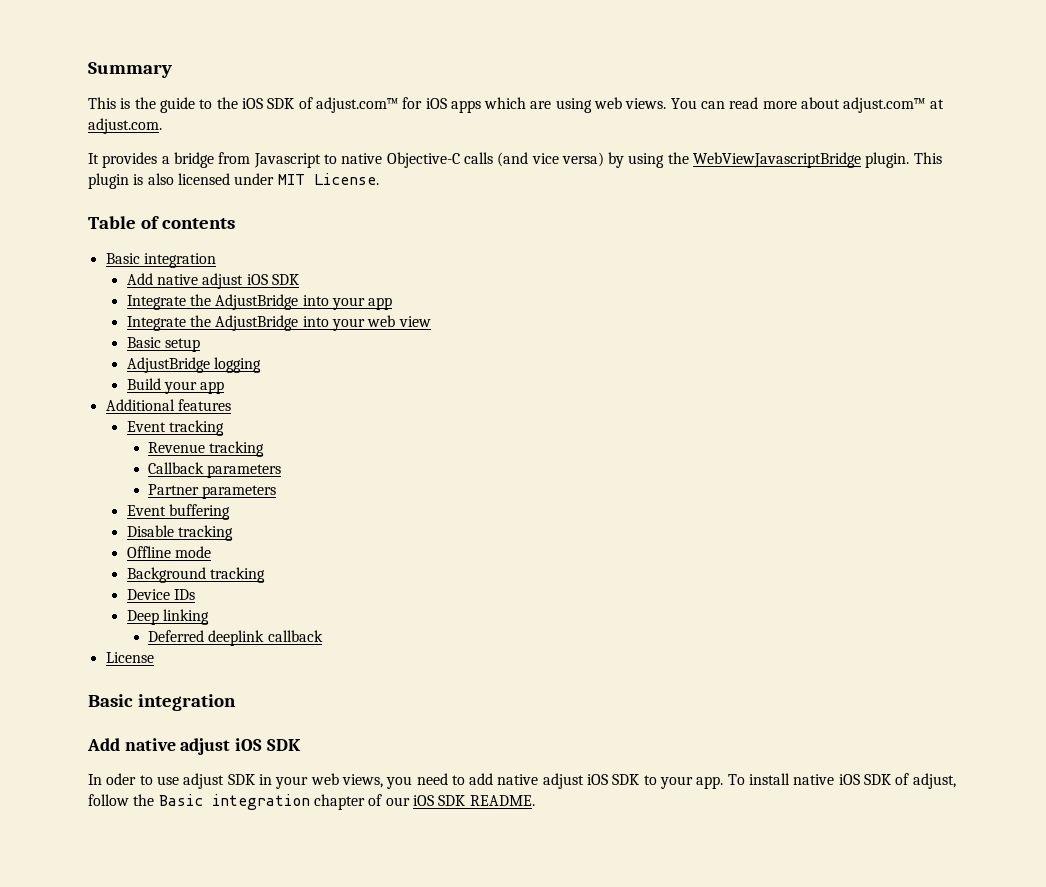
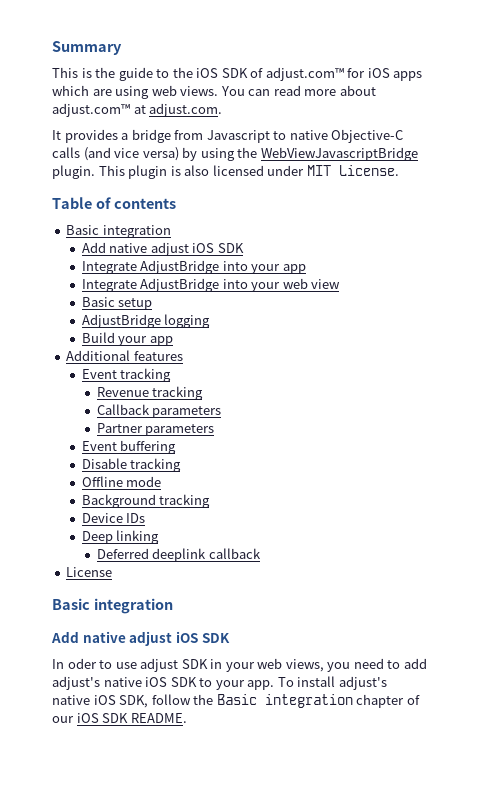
- Integrate the AdjustBridge into your app
+ Integrate AdjustBridge into your app
- Integrate the AdjustBridge into your web view
+ Integrate AdjustBridge into your web view
- In oder to use adjust SDK in your web views, you need to add native adjust iOS SDK to your app.
+ In oder to use adjust SDK in your web views, you need to add adjust's native iOS SDK to your app.
- To install native iOS SDK of adjust, follow the Basic integration chapter of our iOS SDK README.
+ To install adjust's native iOS SDK, follow the Basic integration chapter of our iOS SDK README.

